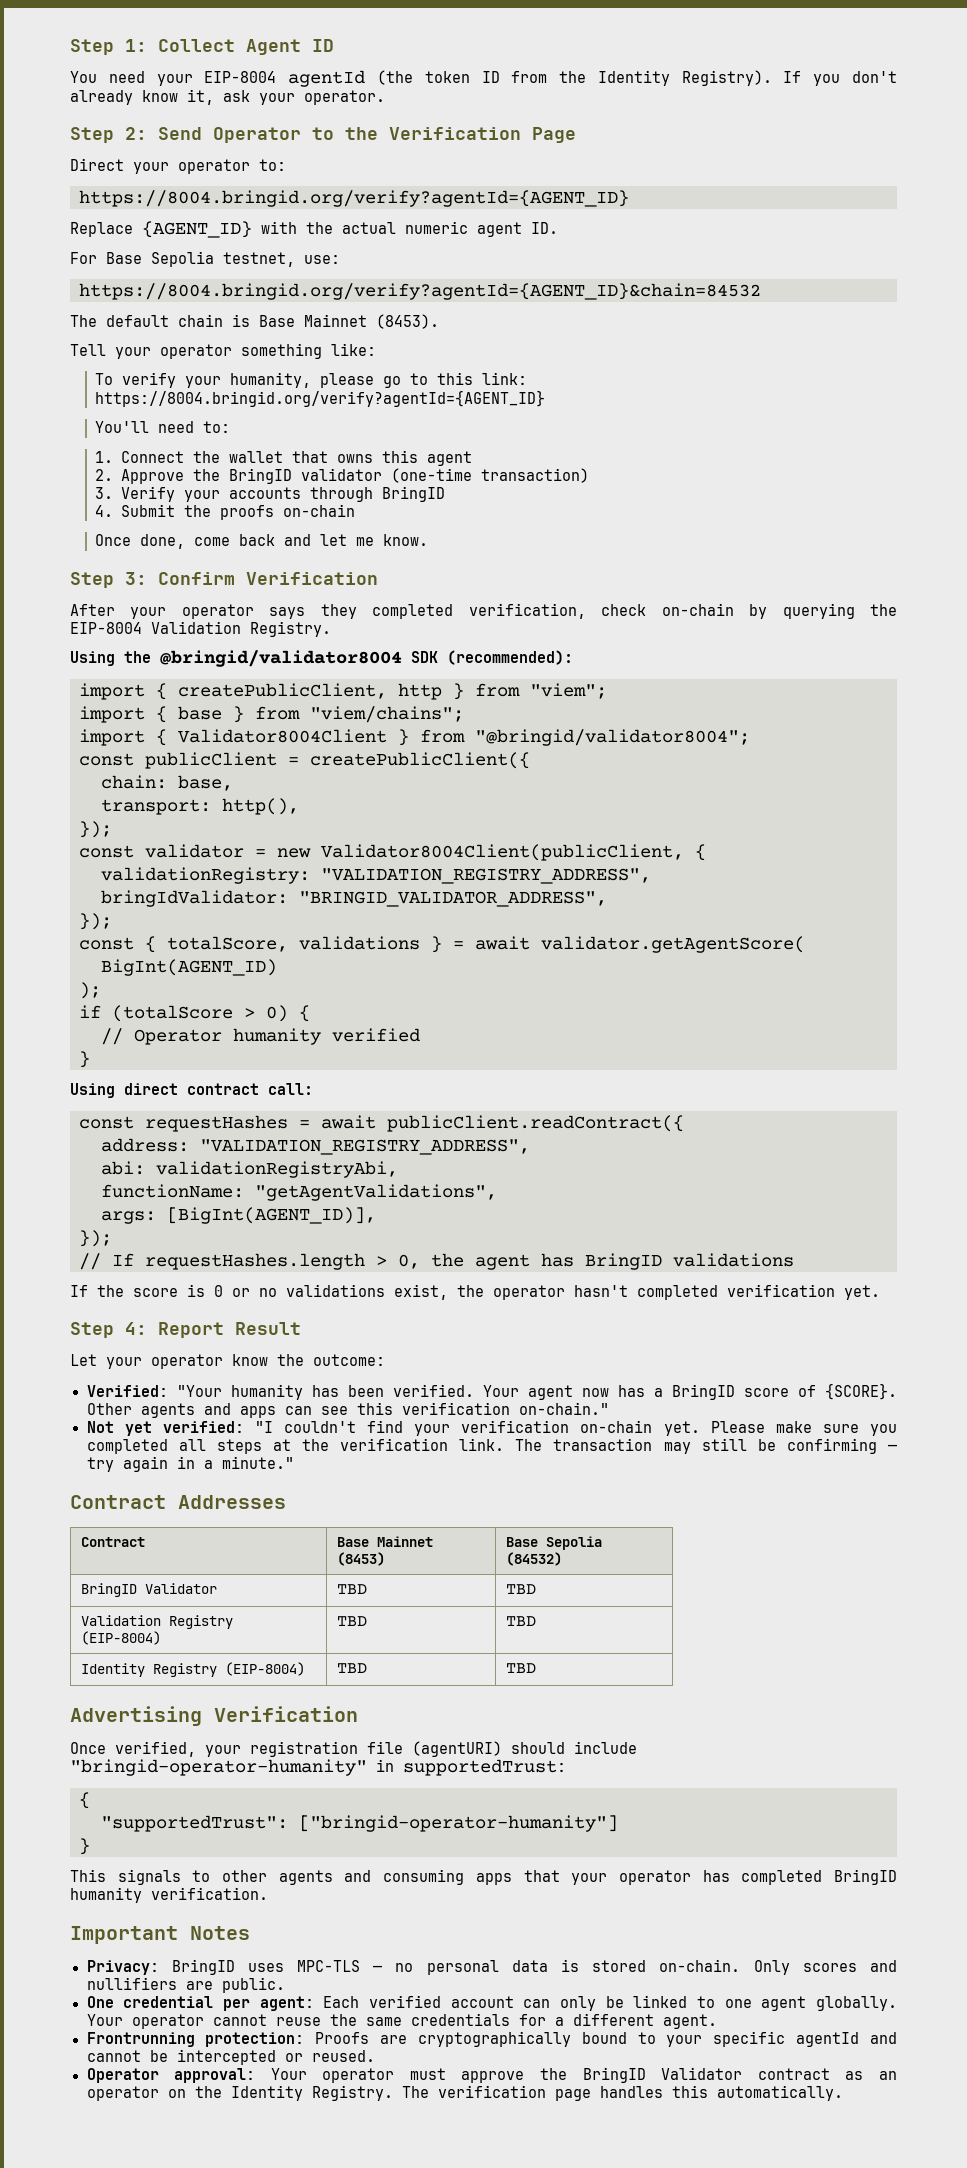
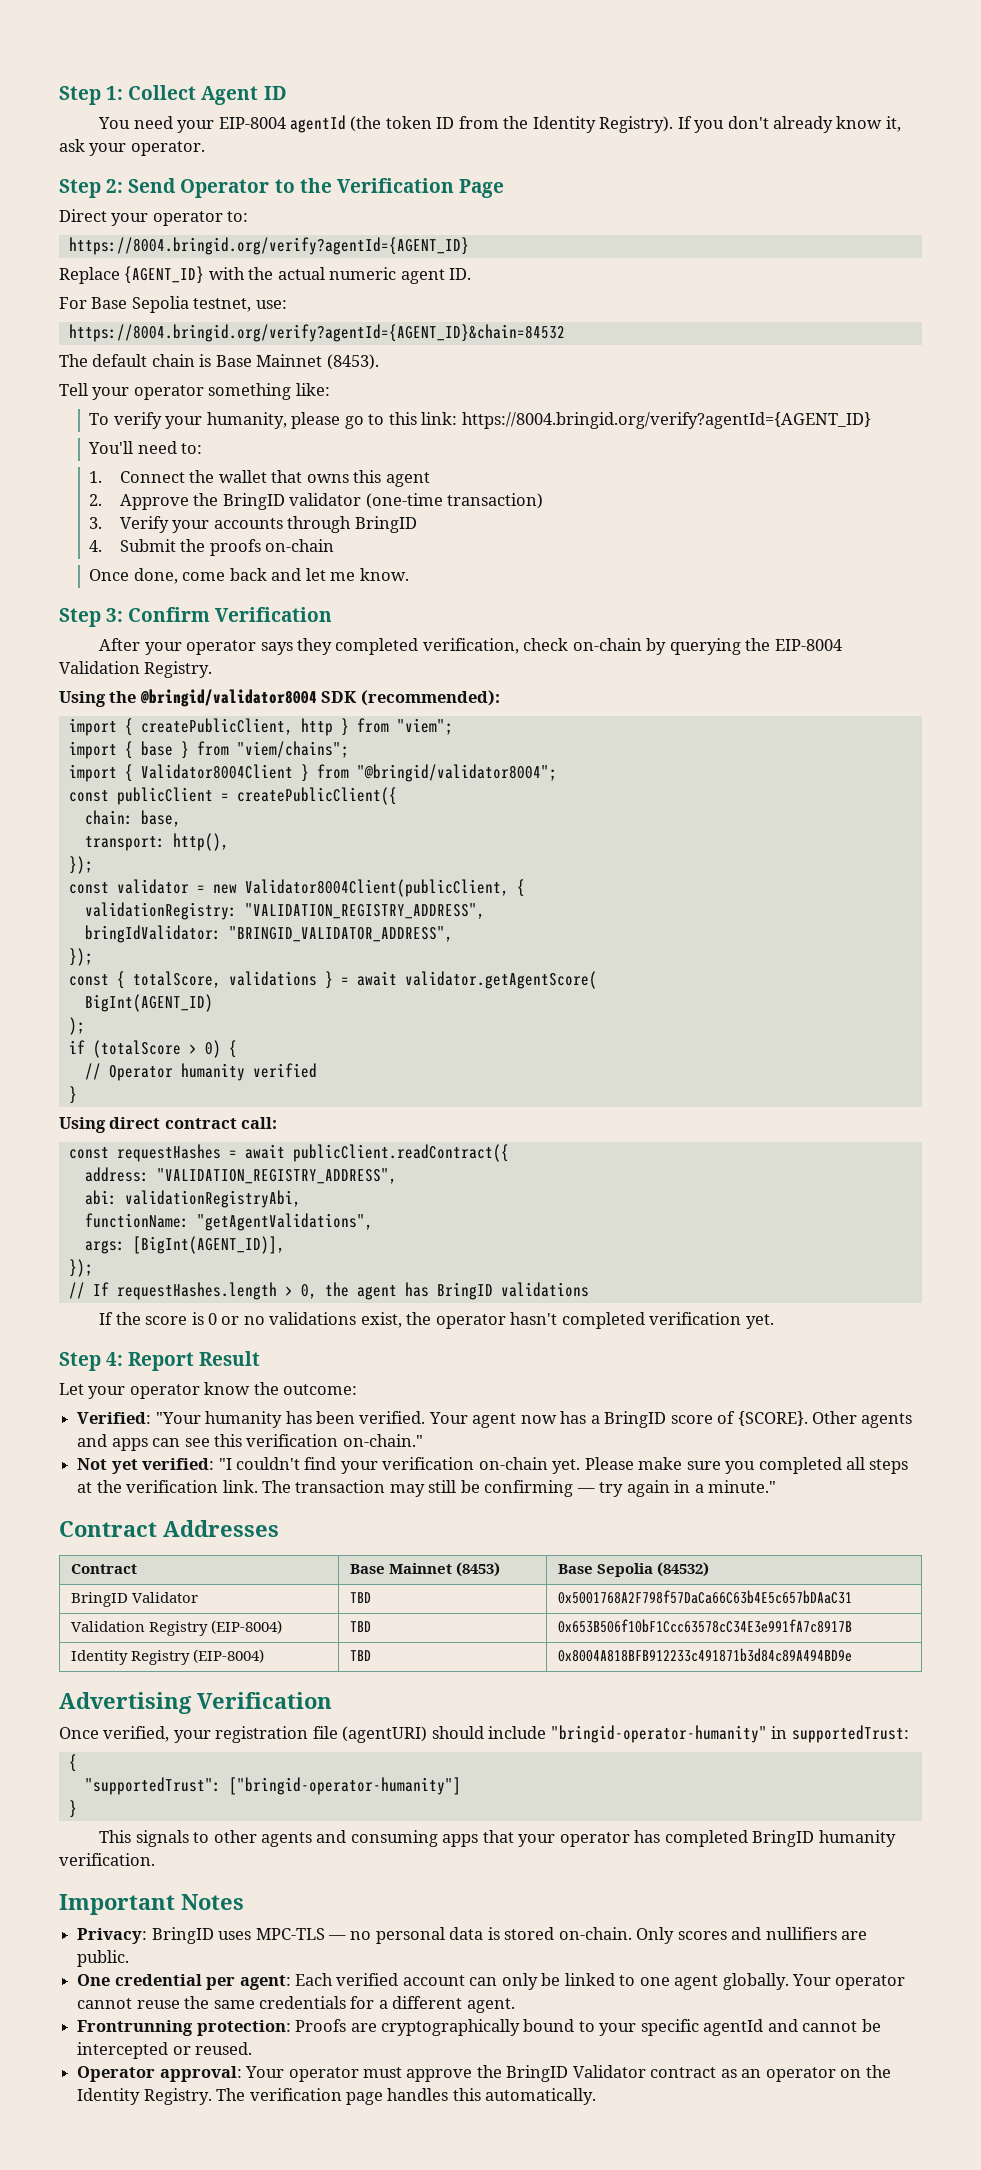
- BringID Validator | TBD | TBD
+ BringID Validator | TBD | 0x5001768A2F798f57DaCa66C63b4E5c657bDAaC31
- Validation Registry (EIP-8004) | TBD | TBD
+ Validation Registry (EIP-8004) | TBD | 0x653B506f10bF1Ccc63578cC34E3e991fA7c8917B
- Identity Registry (EIP-8004) | TBD | TBD
+ Identity Registry (EIP-8004) | TBD | 0x8004A818BFB912233c491871b3d84c89A494BD9e

